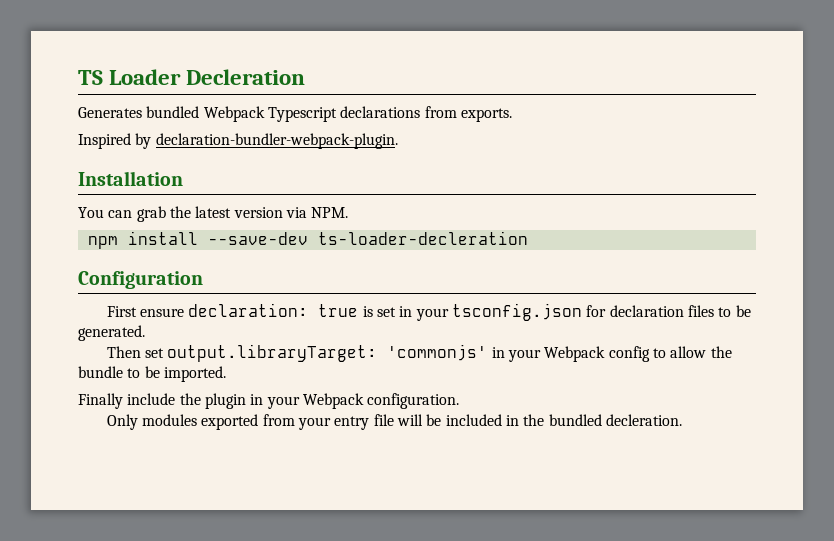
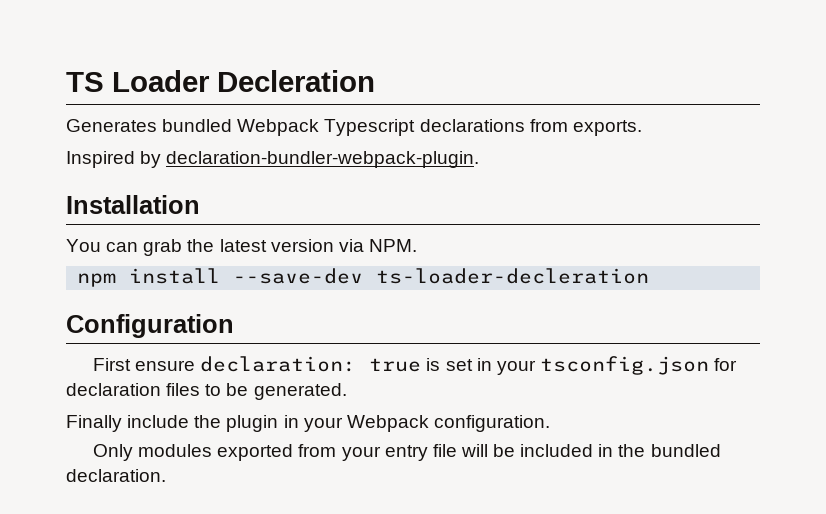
- Then set output.libraryTarget: 'commonjs' in your Webpack config to allow the bundle to be imported.
- Only modules exported from your entry file will be included in the bundled decleration.
+ Only modules exported from your entry file will be included in the bundled declaration.

